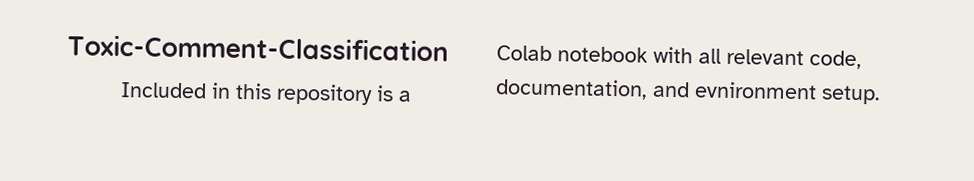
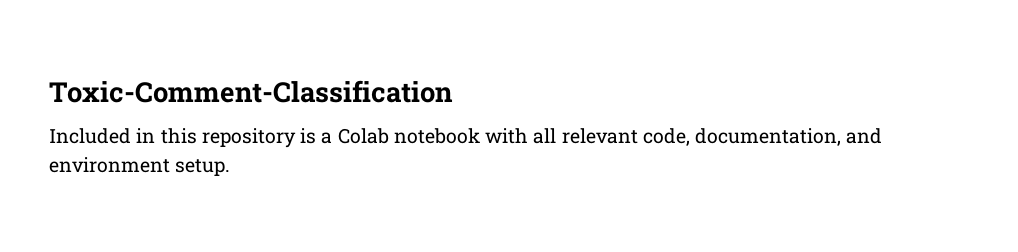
- Included in this repository is a Colab notebook with all relevant code, documentation, and evnironment setup.
+ Included in this repository is a Colab notebook with all relevant code, documentation, and environment setup.

